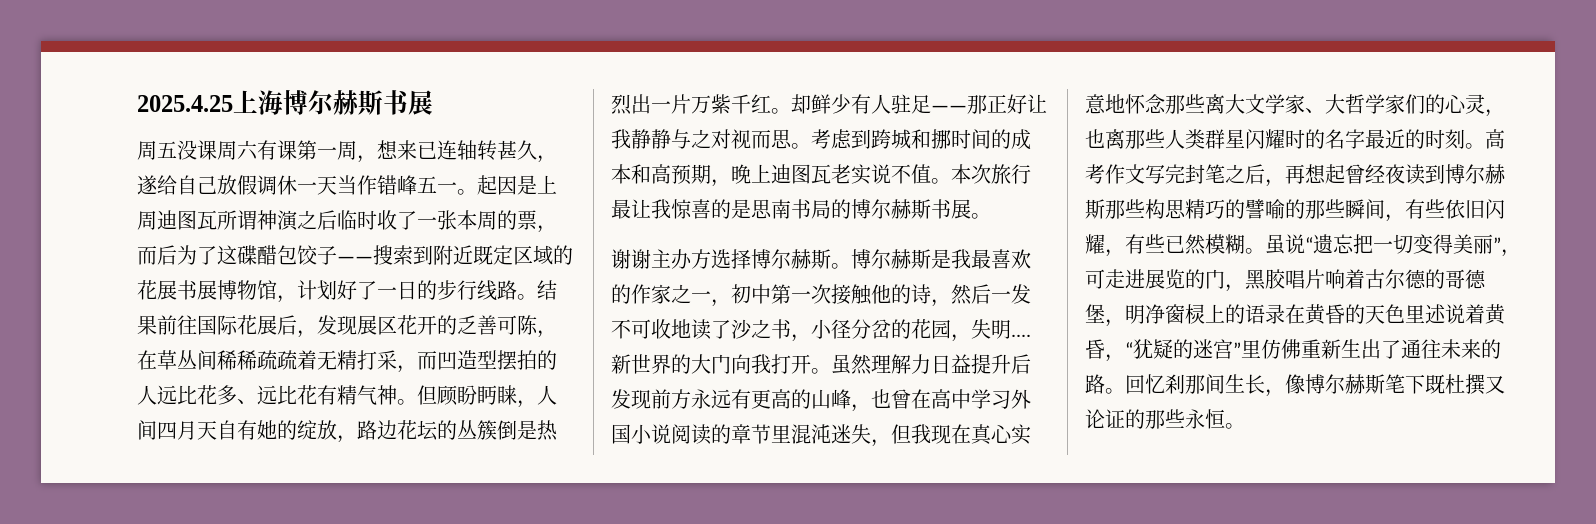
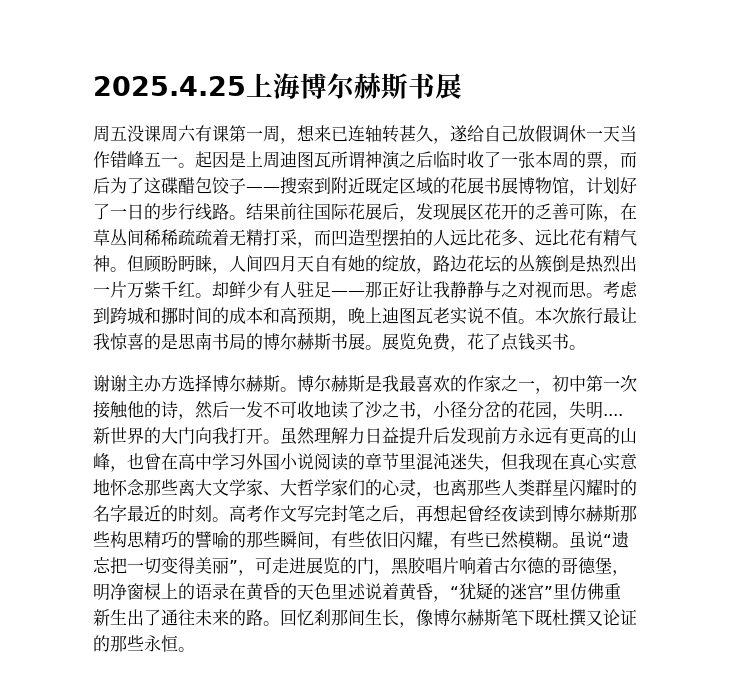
+ 展览免费，花了点钱买书。

